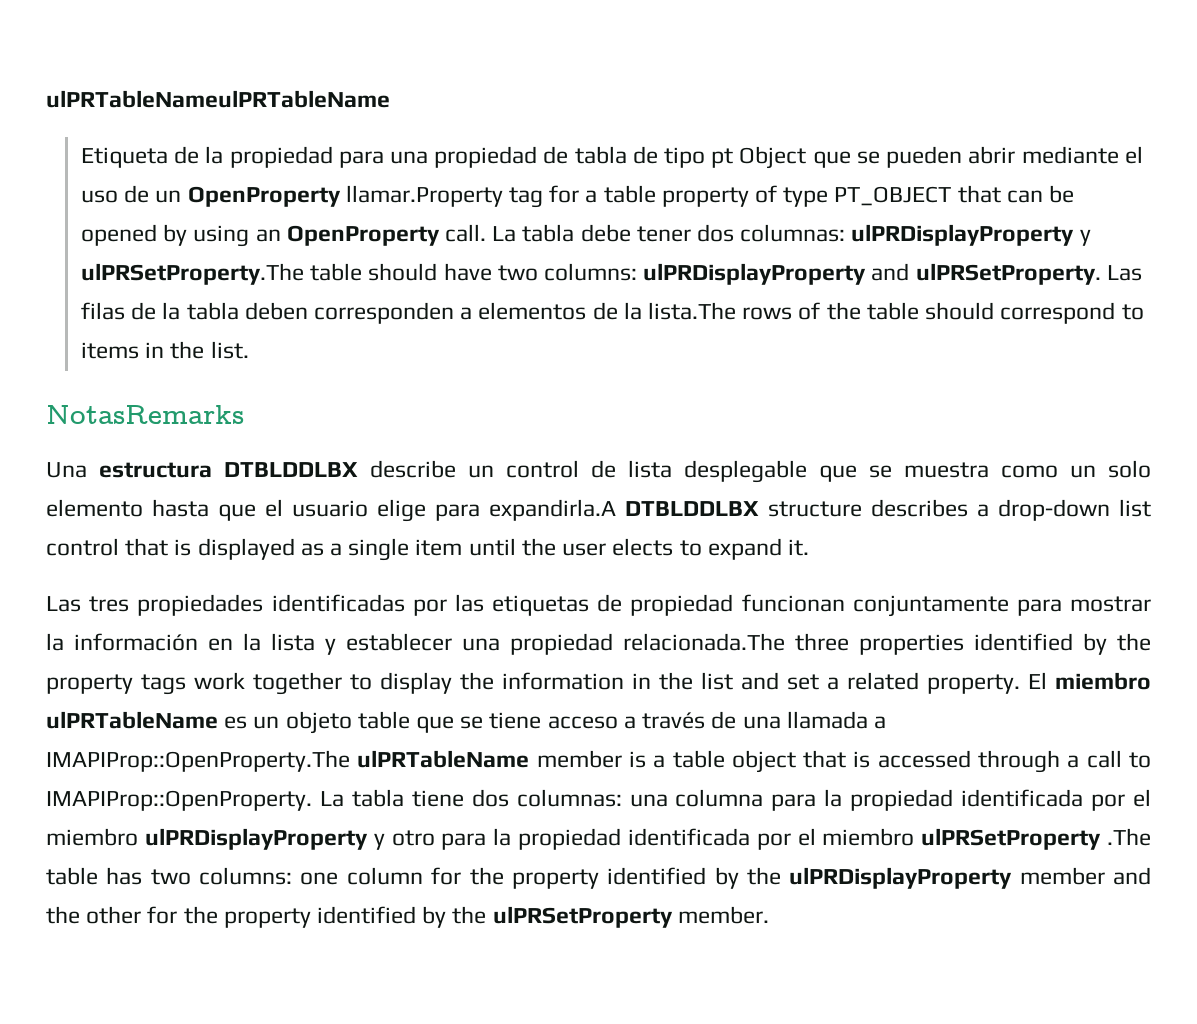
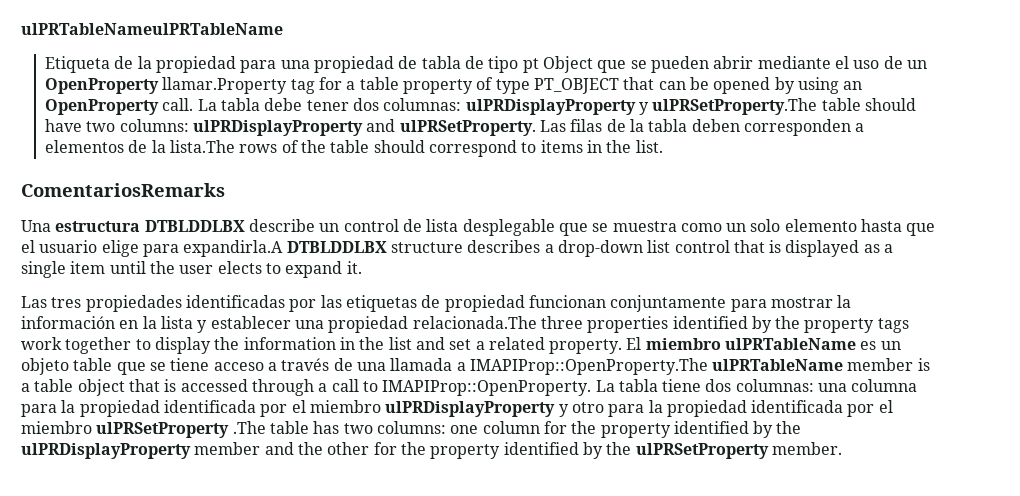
- NotasRemarks
+ ComentariosRemarks

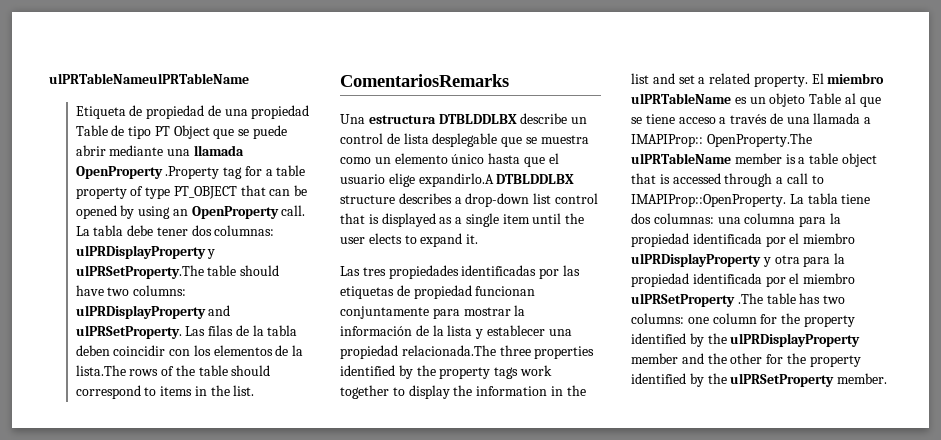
- Etiqueta de la propiedad para una propiedad de tabla de tipo pt Object que se pueden abrir mediante el uso de un OpenProperty llamar.Property tag for a table property of type PT_OBJECT that can be opened by using an OpenProperty call.
+ Etiqueta de propiedad de una propiedad Table de tipo PT Object que se puede abrir mediante una llamada OpenProperty .Property tag for a table property of type PT_OBJECT that can be opened by using an OpenProperty call.
- Las filas de la tabla deben corresponden a elementos de la lista.The rows of the table should correspond to items in the list.
+ Las filas de la tabla deben coincidir con los elementos de la lista.The rows of the table should correspond to items in the list.
- Una estructura DTBLDDLBX describe un control de lista desplegable que se muestra como un solo elemento hasta que el usuario elige para expandirla.A DTBLDDLBX structure describes a drop-down list control that is displayed as a single item until the user elects to expand it.
+ Una estructura DTBLDDLBX describe un control de lista desplegable que se muestra como un elemento único hasta que el usuario elige expandirlo.A DTBLDDLBX structure describes a drop-down list control that is displayed as a single item until the user elects to expand it.
- Las tres propiedades identificadas por las etiquetas de propiedad funcionan conjuntamente para mostrar la información en la lista y establecer una propiedad relacionada.The three properties identified by the property tags work together to display the information in the list and set a related property.
+ Las tres propiedades identificadas por las etiquetas de propiedad funcionan conjuntamente para mostrar la información de la lista y establecer una propiedad relacionada.The three properties identified by the property tags work together to display the information in the list and set a related property.
- El miembro ulPRTableName es un objeto table que se tiene acceso a través de una llamada a IMAPIProp::OpenProperty.The ulPRTableName member is a table object that is accessed through a call to IMAPIProp::OpenProperty.
+ El miembro ulPRTableName es un objeto Table al que se tiene acceso a través de una llamada a IMAPIProp:: OpenProperty.The ulPRTableName member is a table object that is accessed through a call to IMAPIProp::OpenProperty.
- La tabla tiene dos columnas: una columna para la propiedad identificada por el miembro ulPRDisplayProperty y otro para la propiedad identificada por el miembro ulPRSetProperty .The table has two columns: one column for the property identified by the ulPRDisplayProperty member and the other for the property identified by the ulPRSetProperty member.
+ La tabla tiene dos columnas: una columna para la propiedad identificada por el miembro ulPRDisplayProperty y otra para la propiedad identificada por el miembro ulPRSetProperty .The table has two columns: one column for the property identified by the ulPRDisplayProperty member and the other for the property identified by the ulPRSetProperty member.

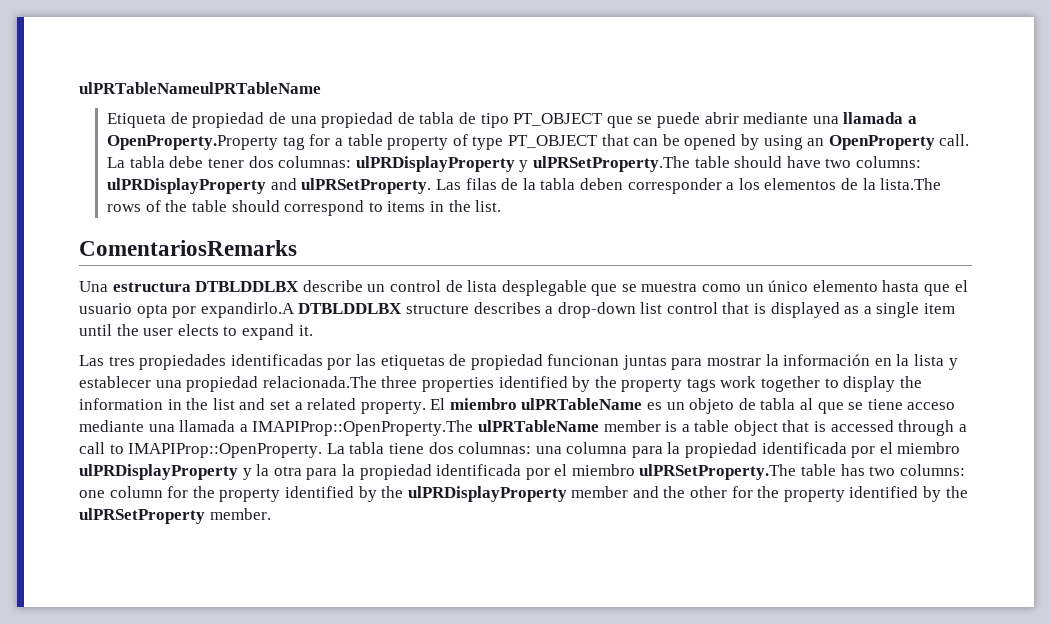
- Etiqueta de propiedad de una propiedad Table de tipo PT Object que se puede abrir mediante una llamada OpenProperty .Property tag for a table property of type PT_OBJECT that can be opened by using an OpenProperty call.
+ Etiqueta de propiedad de una propiedad de tabla de tipo PT_OBJECT que se puede abrir mediante una llamada a OpenProperty.Property tag for a table property of type PT_OBJECT that can be opened by using an OpenProperty call.
- Las filas de la tabla deben coincidir con los elementos de la lista.The rows of the table should correspond to items in the list.
+ Las filas de la tabla deben corresponder a los elementos de la lista.The rows of the table should correspond to items in the list.
- Una estructura DTBLDDLBX describe un control de lista desplegable que se muestra como un elemento único hasta que el usuario elige expandirlo.A DTBLDDLBX structure describes a drop-down list control that is displayed as a single item until the user elects to expand it.
+ Una estructura DTBLDDLBX describe un control de lista desplegable que se muestra como un único elemento hasta que el usuario opta por expandirlo.A DTBLDDLBX structure describes a drop-down list control that is displayed as a single item until the user elects to expand it.
- Las tres propiedades identificadas por las etiquetas de propiedad funcionan conjuntamente para mostrar la información de la lista y establecer una propiedad relacionada.The three properties identified by the property tags work together to display the information in the list and set a related property.
+ Las tres propiedades identificadas por las etiquetas de propiedad funcionan juntas para mostrar la información en la lista y establecer una propiedad relacionada.The three properties identified by the property tags work together to display the information in the list and set a related property.
- El miembro ulPRTableName es un objeto Table al que se tiene acceso a través de una llamada a IMAPIProp:: OpenProperty.The ulPRTableName member is a table object that is accessed through a call to IMAPIProp::OpenProperty.
+ El miembro ulPRTableName es un objeto de tabla al que se tiene acceso mediante una llamada a IMAPIProp::OpenProperty.The ulPRTableName member is a table object that is accessed through a call to IMAPIProp::OpenProperty.
- La tabla tiene dos columnas: una columna para la propiedad identificada por el miembro ulPRDisplayProperty y otra para la propiedad identificada por el miembro ulPRSetProperty .The table has two columns: one column for the property identified by the ulPRDisplayProperty member and the other for the property identified by the ulPRSetProperty member.
+ La tabla tiene dos columnas: una columna para la propiedad identificada por el miembro ulPRDisplayProperty y la otra para la propiedad identificada por el miembro ulPRSetProperty.The table has two columns: one column for the property identified by the ulPRDisplayProperty member and the other for the property identified by the ulPRSetProperty member.

